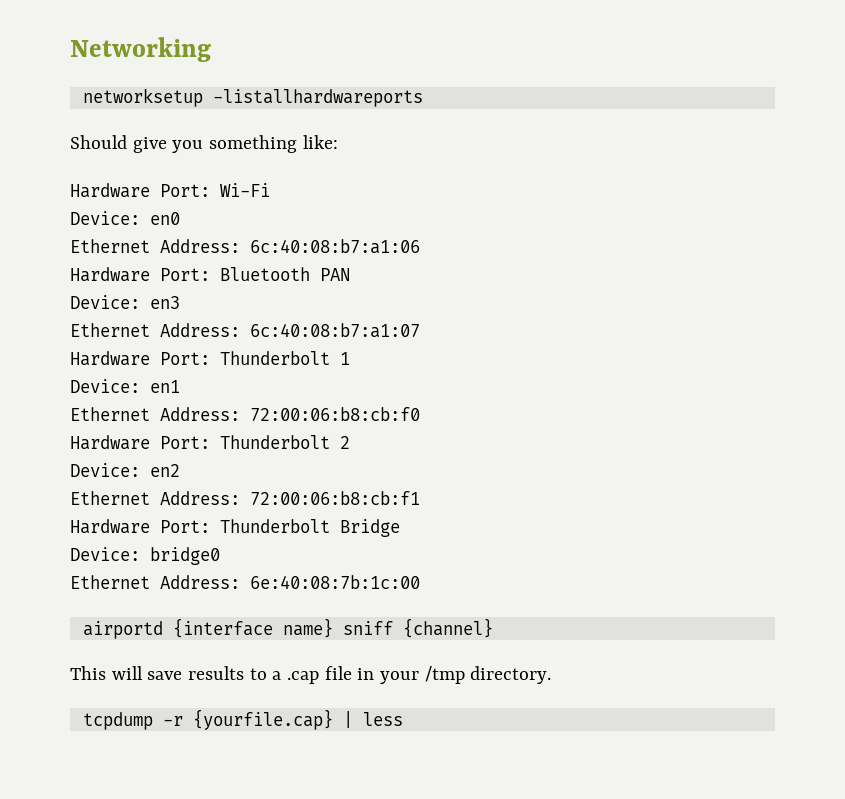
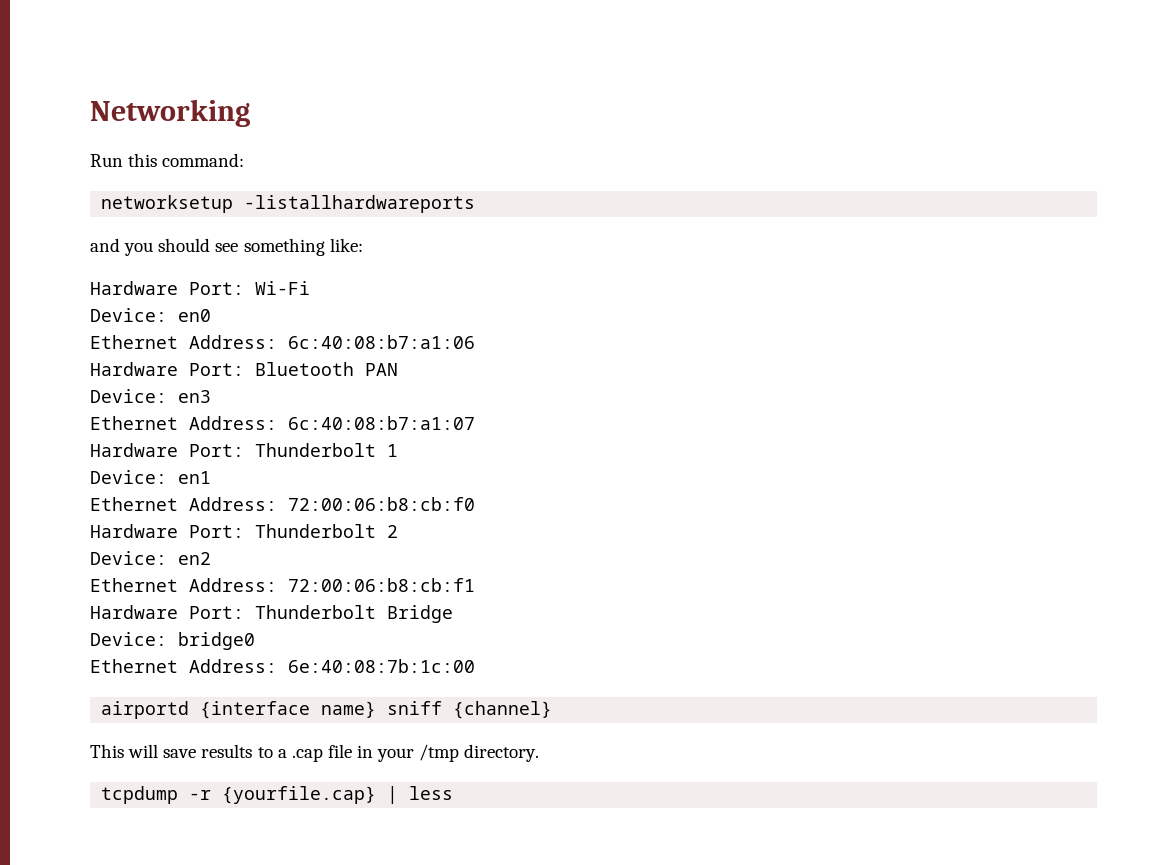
+ Run this command:
- Should give you something like:
+ and you should see something like:

